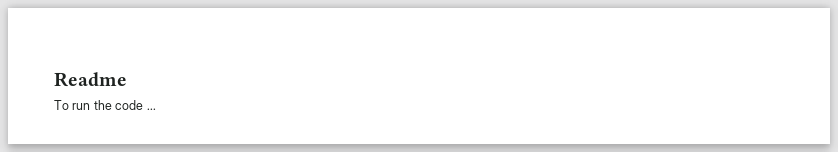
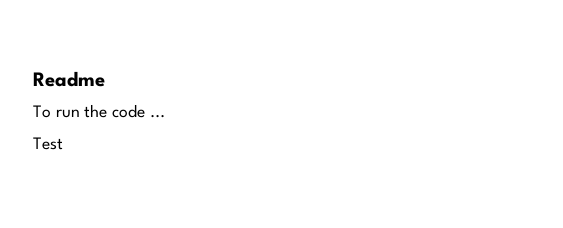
+ Test

